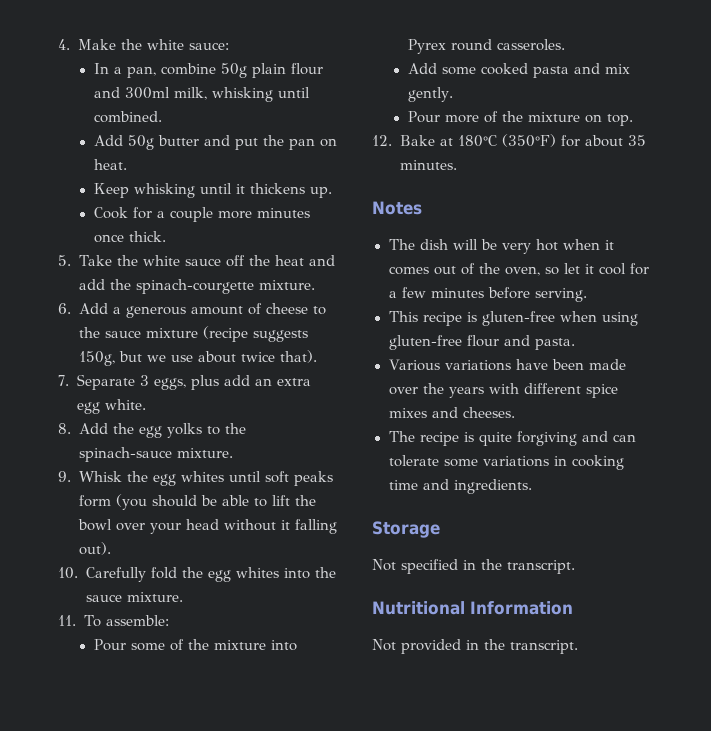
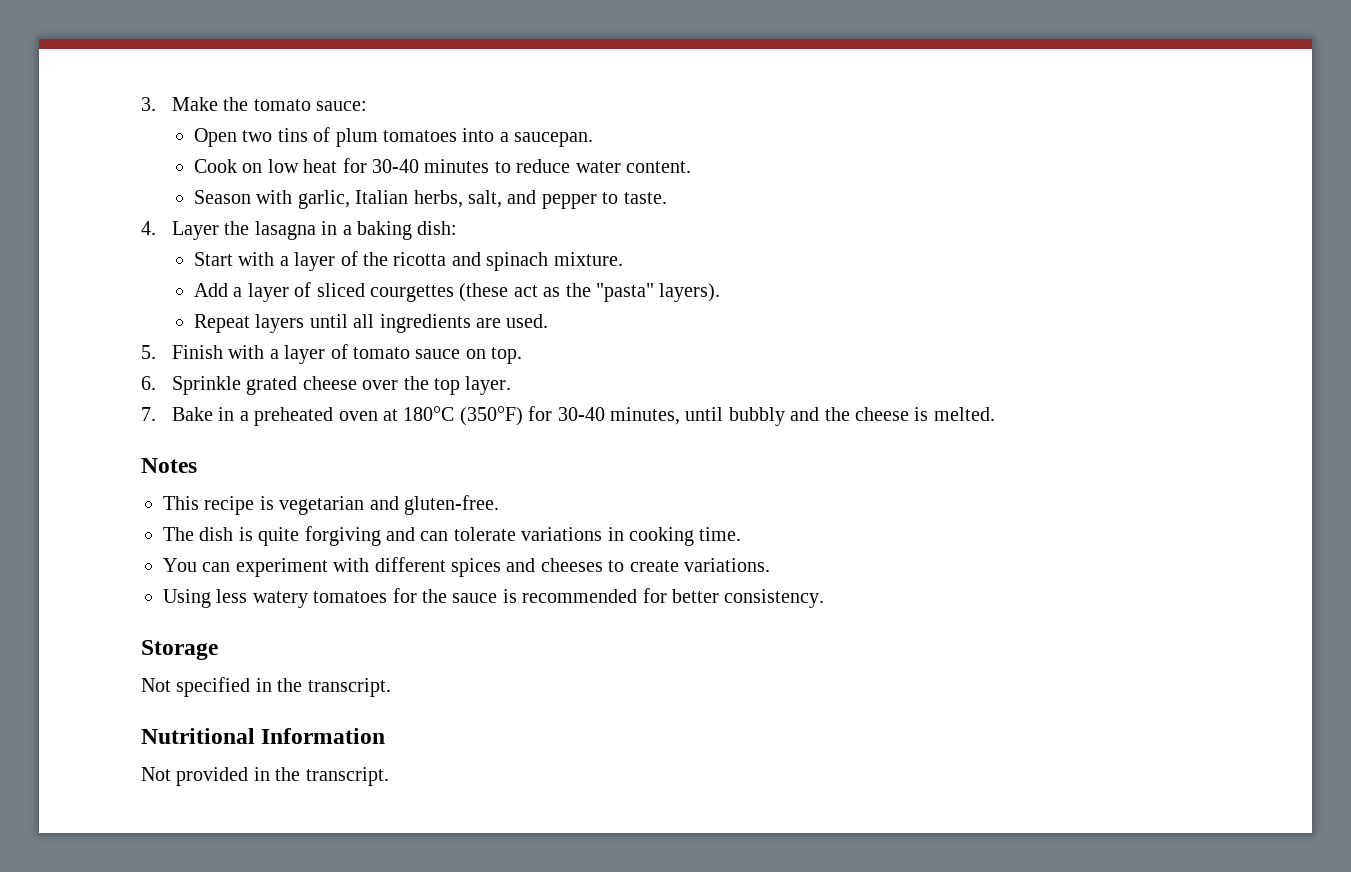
- 4. Make the white sauce:
+ 3. Make the tomato sauce:
- In a pan, combine 50g plain flour and 300ml milk, whisking until combined.
- Add 50g butter and put the pan on heat.
- Keep whisking until it thickens up.
- Cook for a couple more minutes once thick.
- 5. Take the white sauce off the heat and add the spinach-courgette mixture.
- 6. Add a generous amount of cheese to the sauce mixture (recipe suggests 150g, but we use about twice that).
- 7. Separate 3 eggs, plus add an extra egg white.
- 8. Add the egg yolks to the spinach-sauce mixture.
- 9. Whisk the egg whites until soft peaks form (you should be able to lift the bowl over your head without it falling out).
- 10. Carefully fold the egg whites into the sauce mixture.
- 11. To assemble:
- Pour some of the mixture into Pyrex round casseroles.
- Add some cooked pasta and mix gently.
- Pour more of the mixture on top.
- 12. Bake at 180°C (350°F) for about 35 minutes.
+ Open two tins of plum tomatoes into a saucepan.
+ Cook on low heat for 30-40 minutes to reduce water content.
+ Season with garlic, Italian herbs, salt, and pepper to taste.
+ 4. Layer the lasagna in a baking dish:
+ Start with a layer of the ricotta and spinach mixture.
+ Add a layer of sliced courgettes (these act as the "pasta" layers).
+ Repeat layers until all ingredients are used.
+ 5. Finish with a layer of tomato sauce on top.
+ 6. Sprinkle grated cheese over the top layer.
+ 7. Bake in a preheated oven at 180°C (350°F) for 30-40 minutes, until bubbly and the cheese is melted.
  Notes
- The dish will be very hot when it comes out of the oven, so let it cool for a few minutes before serving.
- This recipe is gluten-free when using gluten-free flour and pasta.
- Various variations have been made over the years with different spice mixes and cheeses.
- The recipe is quite forgiving and can tolerate some variations in cooking time and ingredients.
+ This recipe is vegetarian and gluten-free.
+ The dish is quite forgiving and can tolerate variations in cooking time.
+ You can experiment with different spices and cheeses to create variations.
+ Using less watery tomatoes for the sauce is recommended for better consistency.

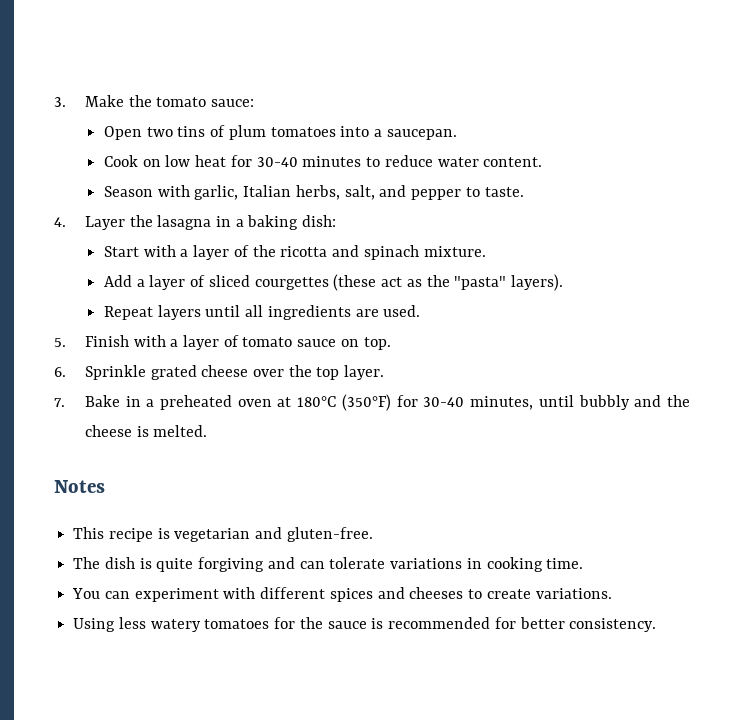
- Storage
- Not specified in the transcript.
- Nutritional Information
- Not provided in the transcript.

